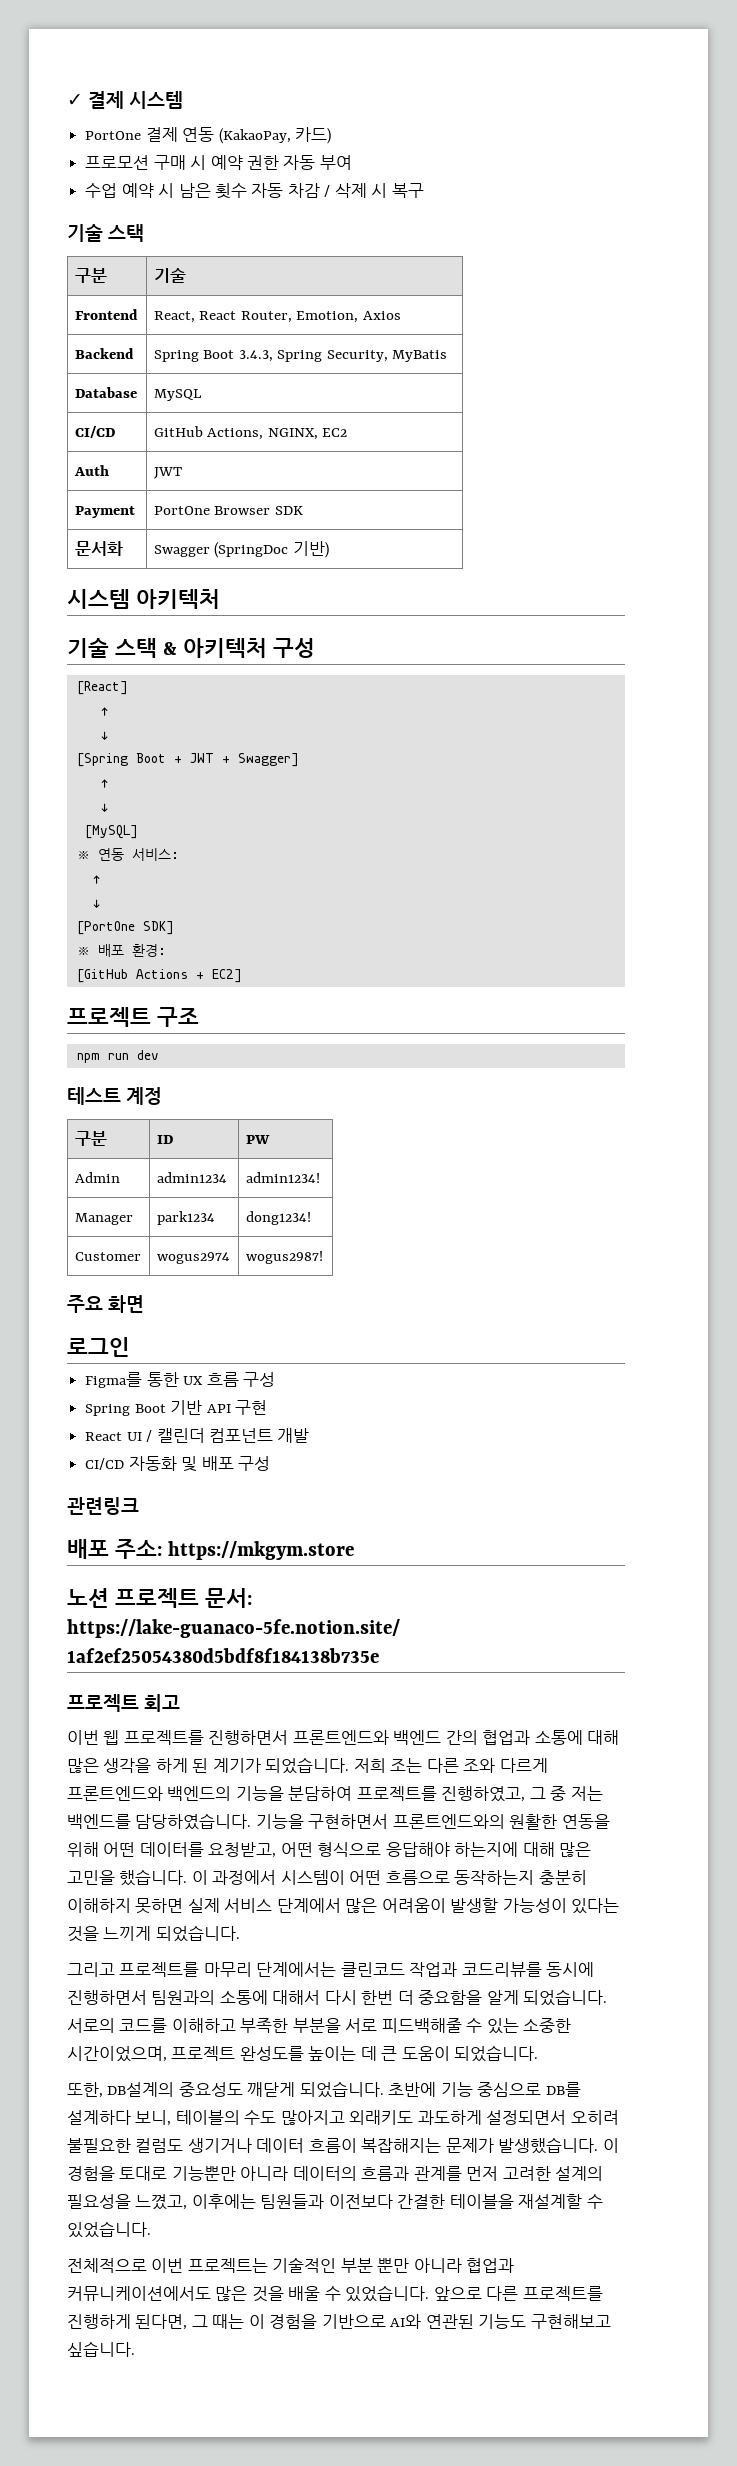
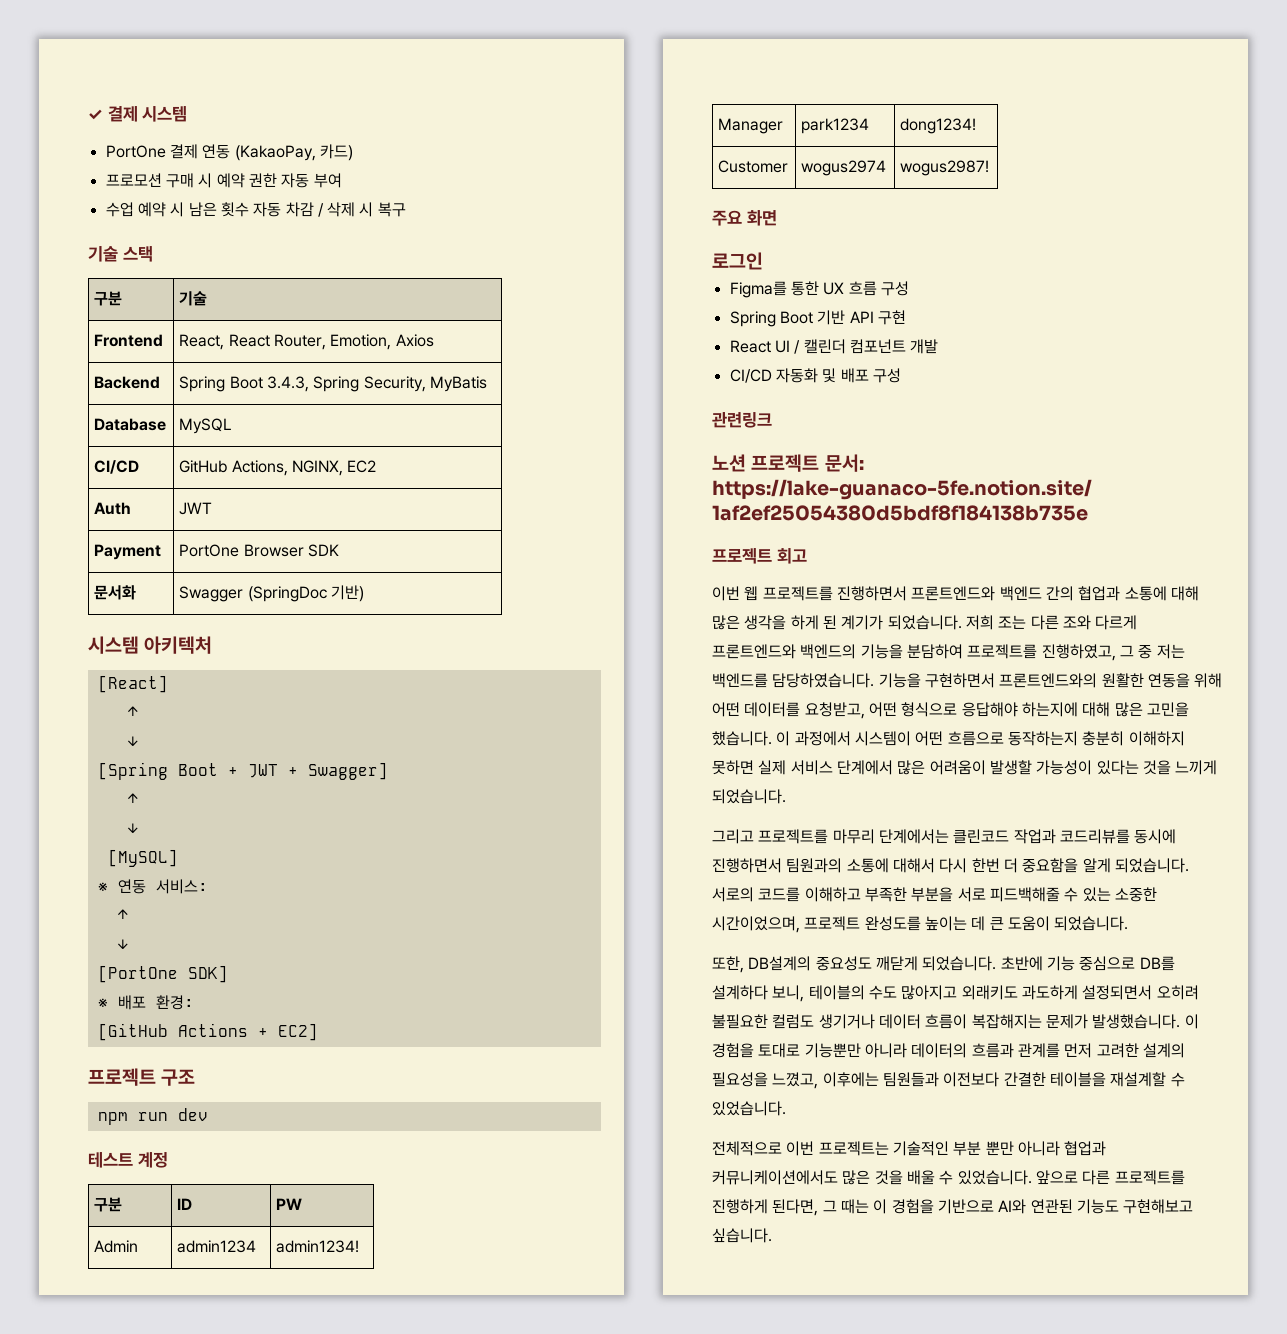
- 기술 스택 & 아키텍처 구성
- 배포 주소: https://mkgym.store

